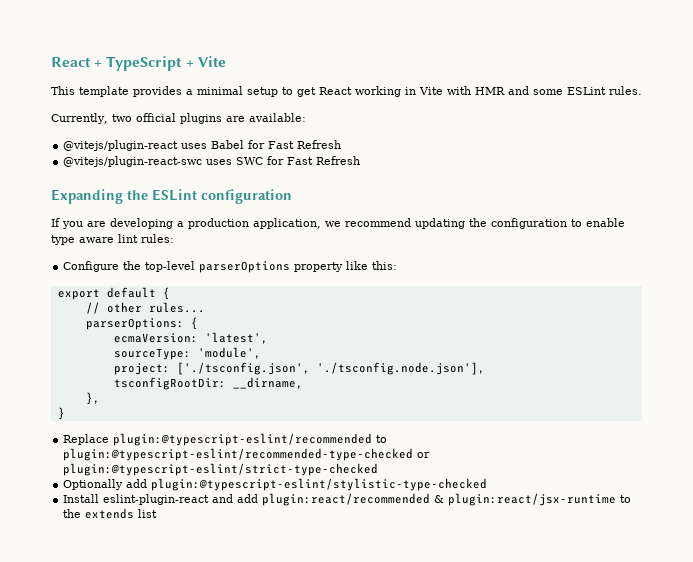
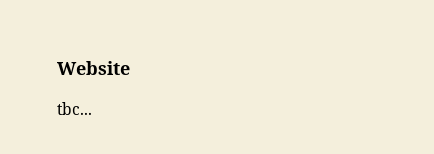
- React + TypeScript + Vite
- This template provides a minimal setup to get React working in Vite with HMR and some ESLint rules.
- Currently, two official plugins are available:
- @vitejs/plugin-react uses Babel for Fast Refresh
- @vitejs/plugin-react-swc uses SWC for Fast Refresh
- Expanding the ESLint configuration
- If you are developing a production application, we recommend updating the configuration to enable type aware lint rules:
- Configure the top-level parserOptions property like this:
- export default {
- // other rules...
- parserOptions: {
- ecmaVersion: 'latest',
- sourceType: 'module',
- project: ['./tsconfig.json', './tsconfig.node.json'],
- tsconfigRootDir: __dirname,
- },
- }
- Replace plugin:@typescript-eslint/recommended to plugin:@typescript-eslint/recommended-type-checked or plugin:@typescript-eslint/strict-type-checked
- Optionally add plugin:@typescript-eslint/stylistic-type-checked
- Install eslint-plugin-react and add plugin:react/recommended & plugin:react/jsx-runtime to the extends list
+ Website
+ tbc...

